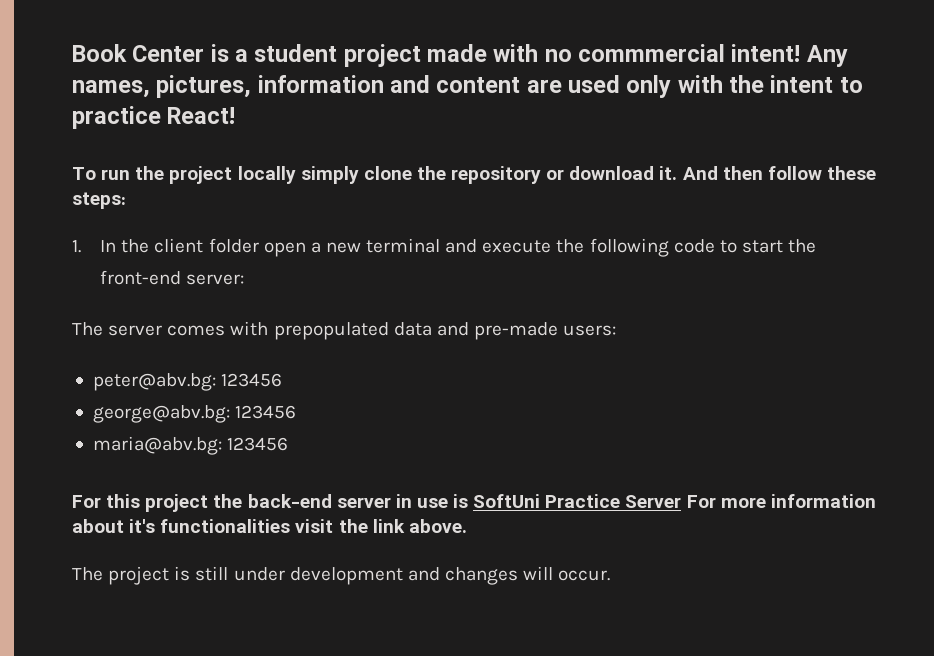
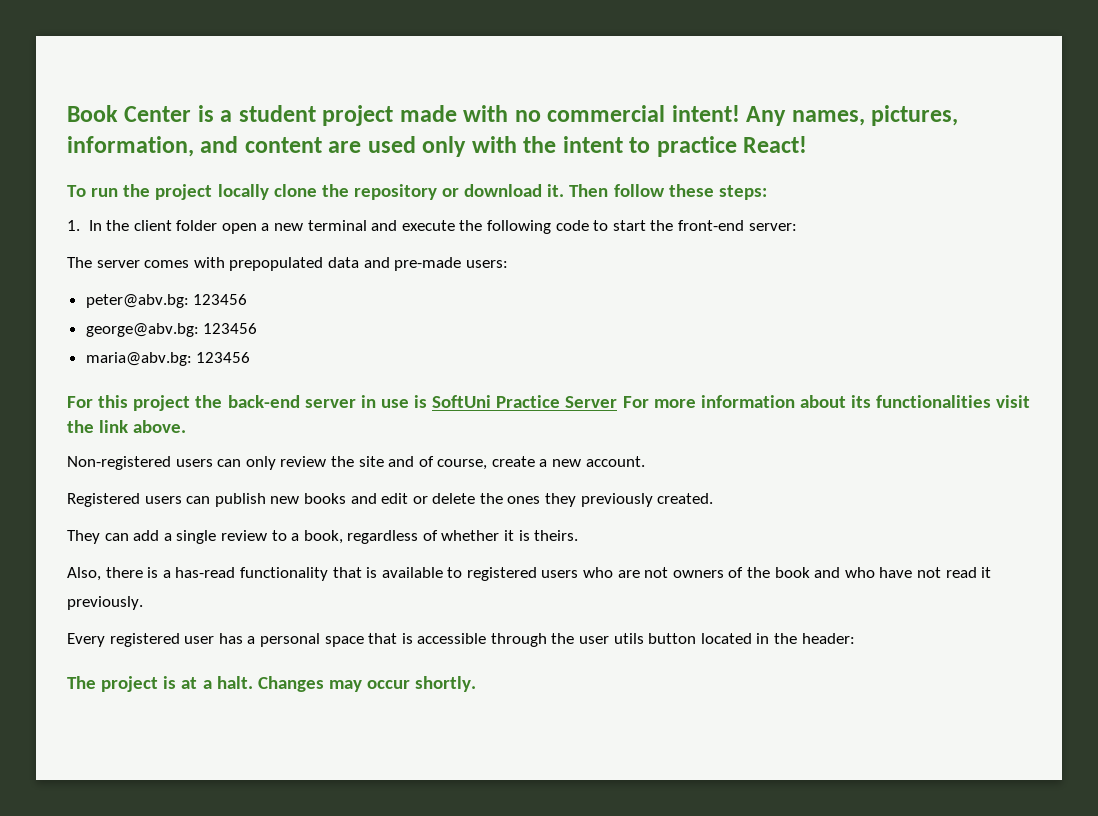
- Book Center is a student project made with no commmercial intent!
+ Book Center is a student project made with no commercial intent!
- Any names, pictures, information and content are used only with the intent to practice React!
+ Any names, pictures, information, and content are used only with the intent to practice React!
- To run the project locally simply clone the repository or download it.
+ To run the project locally clone the repository or download it.
- And then follow these steps:
+ Then follow these steps:
- For this project the back-end server in use is SoftUni Practice Server For more information about it's functionalities visit the link above.
+ For this project the back-end server in use is SoftUni Practice Server For more information about its functionalities visit the link above.
- The project is still under development and changes will occur.
+ Non-registered users can only review the site and of course, create a new account.
+ Registered users can publish new books and edit or delete the ones they previously created.
+ They can add a single review to a book, regardless of whether it is theirs.
+ Also, there is a has-read functionality that is available to registered users who are not owners of the book and who have not read it previously.
+ Every registered user has a personal space that is accessible through the user utils button located in the header:
+ The project is at a halt. Changes may occur shortly.

